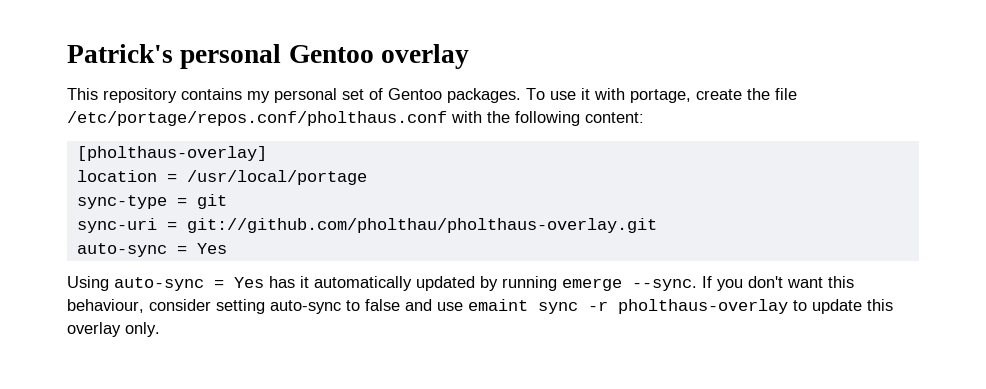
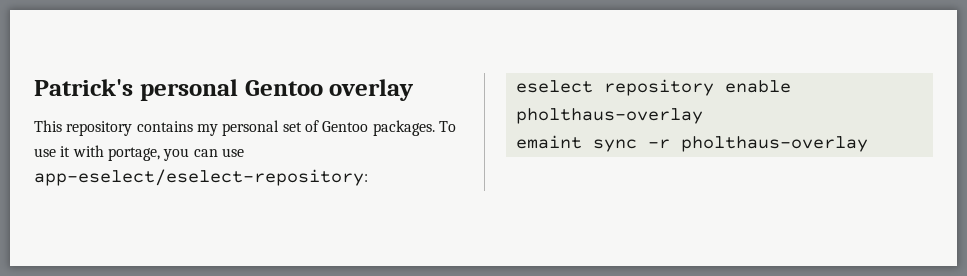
- To use it with portage, create the file /etc/portage/repos.conf/pholthaus.conf with the following content:
- [pholthaus-overlay]
- location = /usr/local/portage
- sync-type = git
- sync-uri = git://github.com/pholthau/pholthaus-overlay.git
- auto-sync = Yes
- Using auto-sync = Yes has it automatically updated by running emerge --sync. If you don't want this behaviour, consider setting auto-sync to false and use emaint sync -r pholthaus-overlay to update this overlay only.
+ To use it with portage, you can use app-eselect/eselect-repository:
+ eselect repository enable pholthaus-overlay
+ emaint sync -r pholthaus-overlay

